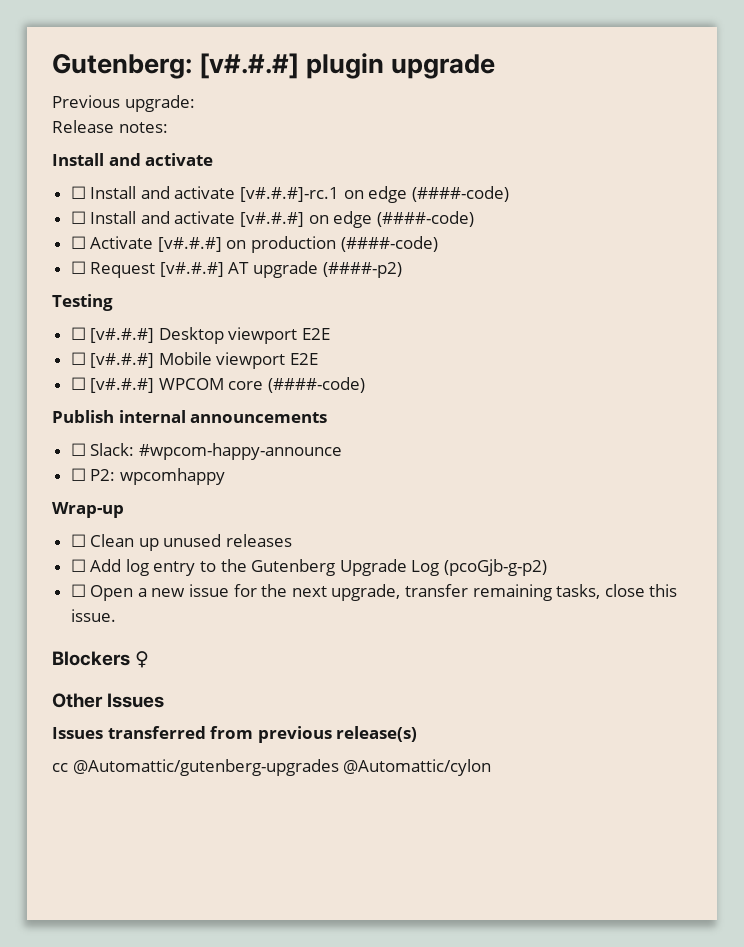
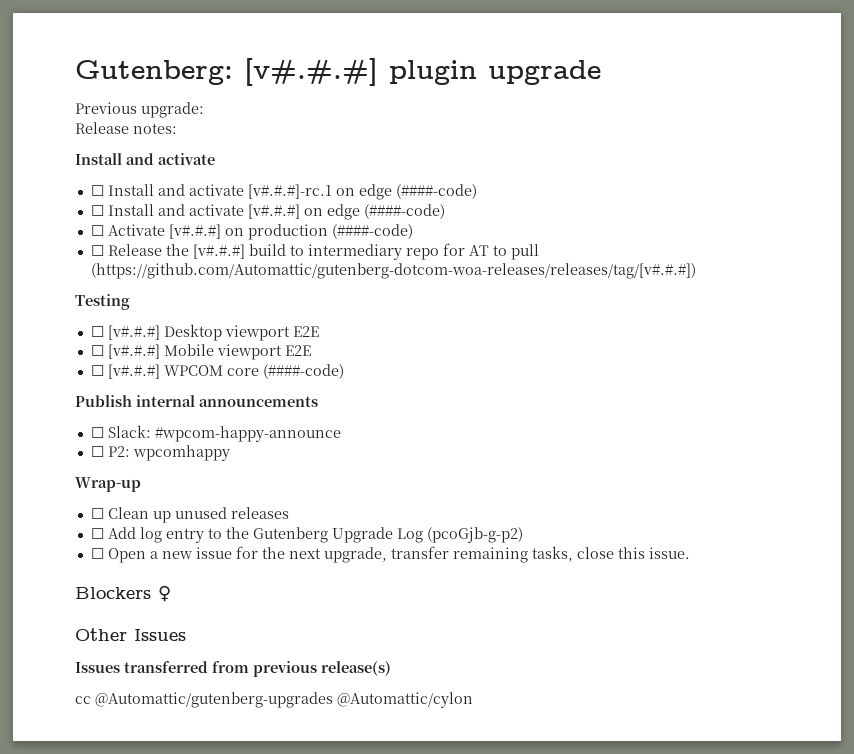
- ☐ Request [v#.#.#] AT upgrade (####-p2)
+ ☐ Release the [v#.#.#] build to intermediary repo for AT to pull (https://github.com/Automattic/gutenberg-dotcom-woa-releases/releases/tag/[v#.#.#])

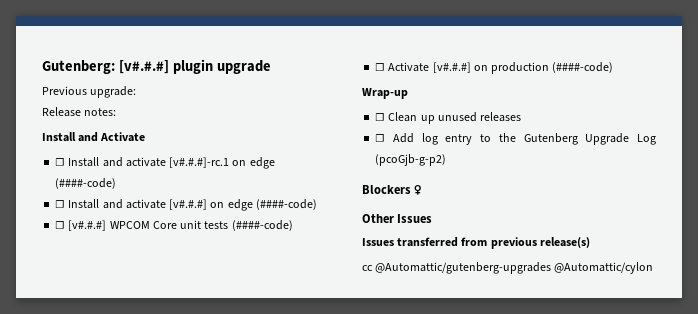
  Release notes:
- Install and activate
+ Install and Activate
+ ☐ [v#.#.#] WPCOM Core unit tests (####-code)
- ☐ Release the [v#.#.#] build to intermediary repo for AT to pull (https://github.com/Automattic/gutenberg-dotcom-woa-releases/releases/tag/[v#.#.#])
- Testing
- ☐ [v#.#.#] Desktop viewport E2E
- ☐ [v#.#.#] Mobile viewport E2E
- ☐ [v#.#.#] WPCOM core (####-code)
- Publish internal announcements
- ☐ Slack: #wpcom-happy-announce
- ☐ P2: wpcomhappy
- ☐ Open a new issue for the next upgrade, transfer remaining tasks, close this issue.

